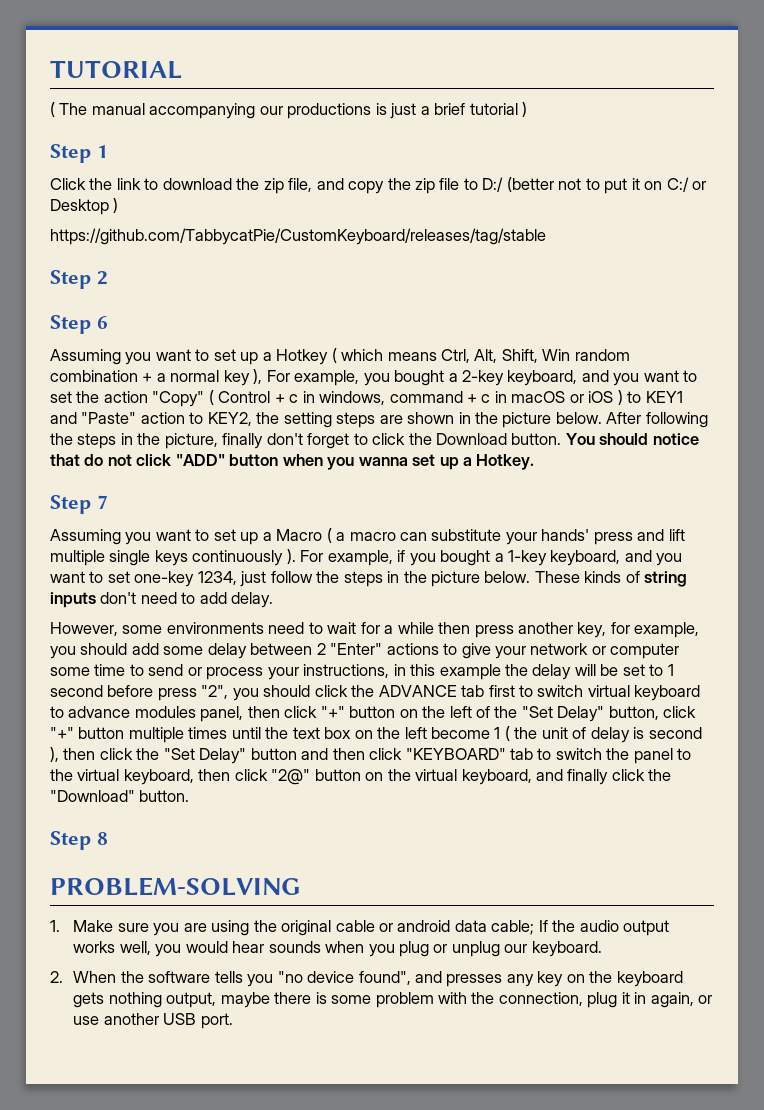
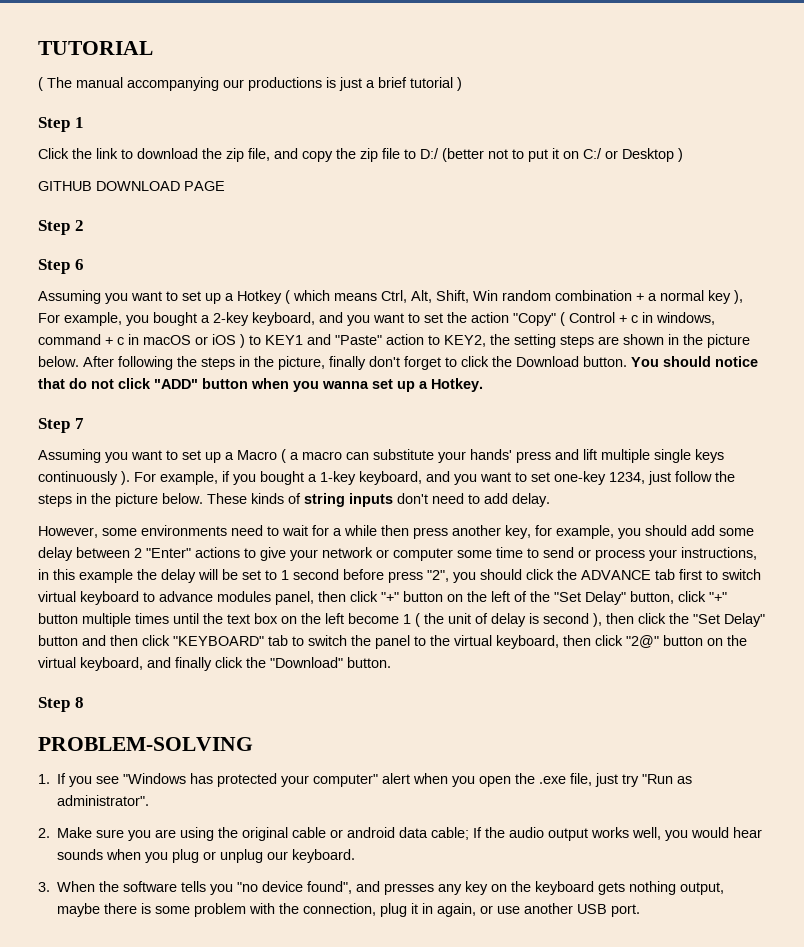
- https://github.com/TabbycatPie/CustomKeyboard/releases/tag/stable
+ GITHUB DOWNLOAD PAGE
- 1. Make sure you are using the original cable or android data cable; If the audio output works well, you would hear sounds when you plug or unplug our keyboard.
+ 1. If you see "Windows has protected your computer" alert when you open the .exe file, just try "Run as administrator".
+ 2. Make sure you are using the original cable or android data cable; If the audio output works well, you would hear sounds when you plug or unplug our keyboard.
- 2. When the software tells you "no device found", and presses any key on the keyboard gets nothing output, maybe there is some problem with the connection, plug it in again, or use another USB port.
+ 3. When the software tells you "no device found", and presses any key on the keyboard gets nothing output, maybe there is some problem with the connection, plug it in again, or use another USB port.

